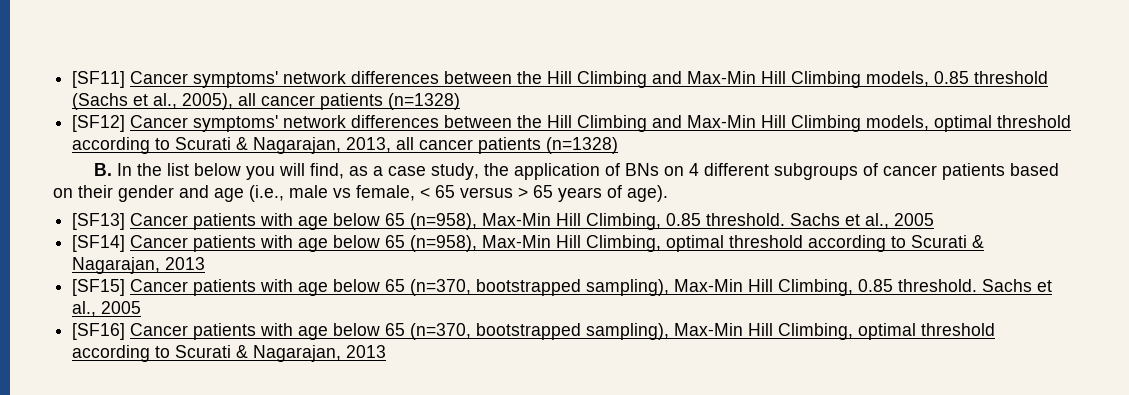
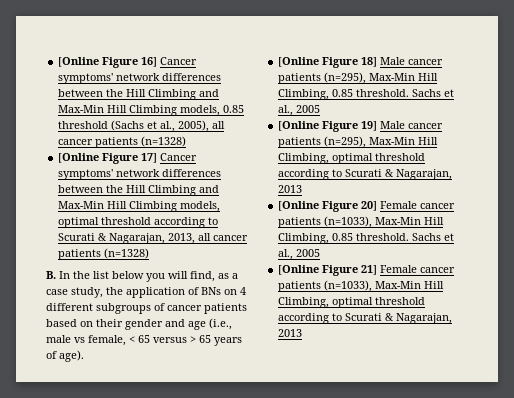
- [SF11] Cancer symptoms' network differences between the Hill Climbing and Max-Min Hill Climbing models, 0.85 threshold (Sachs et al., 2005), all cancer patients (n=1328)
+ [Online Figure 16] Cancer symptoms' network differences between the Hill Climbing and Max-Min Hill Climbing models, 0.85 threshold (Sachs et al., 2005), all cancer patients (n=1328)
- [SF12] Cancer symptoms' network differences between the Hill Climbing and Max-Min Hill Climbing models, optimal threshold according to Scurati & Nagarajan, 2013, all cancer patients (n=1328)
+ [Online Figure 17] Cancer symptoms' network differences between the Hill Climbing and Max-Min Hill Climbing models, optimal threshold according to Scurati & Nagarajan, 2013, all cancer patients (n=1328)
- [SF13] Cancer patients with age below 65 (n=958), Max-Min Hill Climbing, 0.85 threshold. Sachs et al., 2005
- [SF14] Cancer patients with age below 65 (n=958), Max-Min Hill Climbing, optimal threshold according to Scurati & Nagarajan, 2013
+ [Online Figure 18] Male cancer patients (n=295), Max-Min Hill Climbing, 0.85 threshold. Sachs et al., 2005
+ [Online Figure 19] Male cancer patients (n=295), Max-Min Hill Climbing, optimal threshold according to Scurati & Nagarajan, 2013
- [SF15] Cancer patients with age below 65 (n=370, bootstrapped sampling), Max-Min Hill Climbing, 0.85 threshold. Sachs et al., 2005
- [SF16] Cancer patients with age below 65 (n=370, bootstrapped sampling), Max-Min Hill Climbing, optimal threshold according to Scurati & Nagarajan, 2013
+ [Online Figure 20] Female cancer patients (n=1033), Max-Min Hill Climbing, 0.85 threshold. Sachs et al., 2005
+ [Online Figure 21] Female cancer patients (n=1033), Max-Min Hill Climbing, optimal threshold according to Scurati & Nagarajan, 2013

